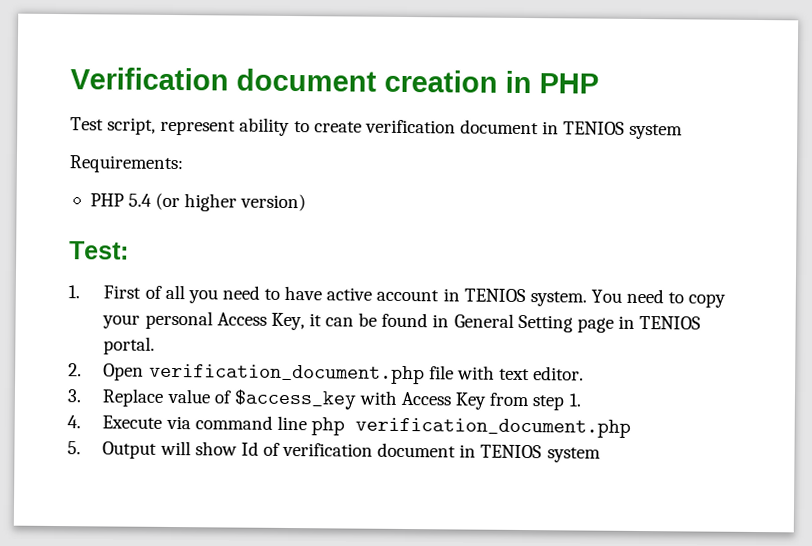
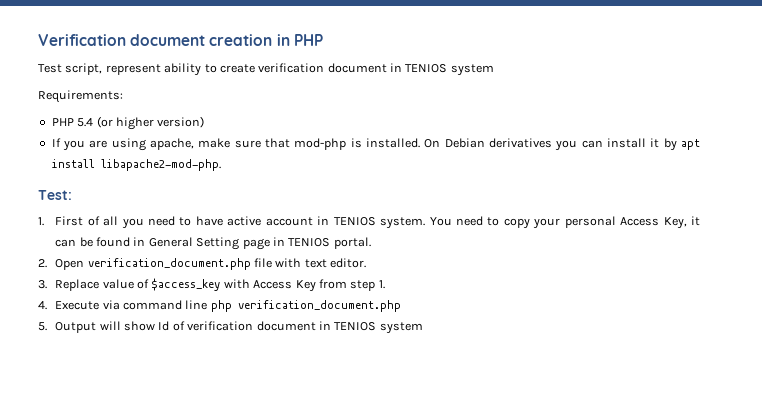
+ If you are using apache, make sure that mod-php is installed. On Debian derivatives you can install it by apt install libapache2-mod-php.

